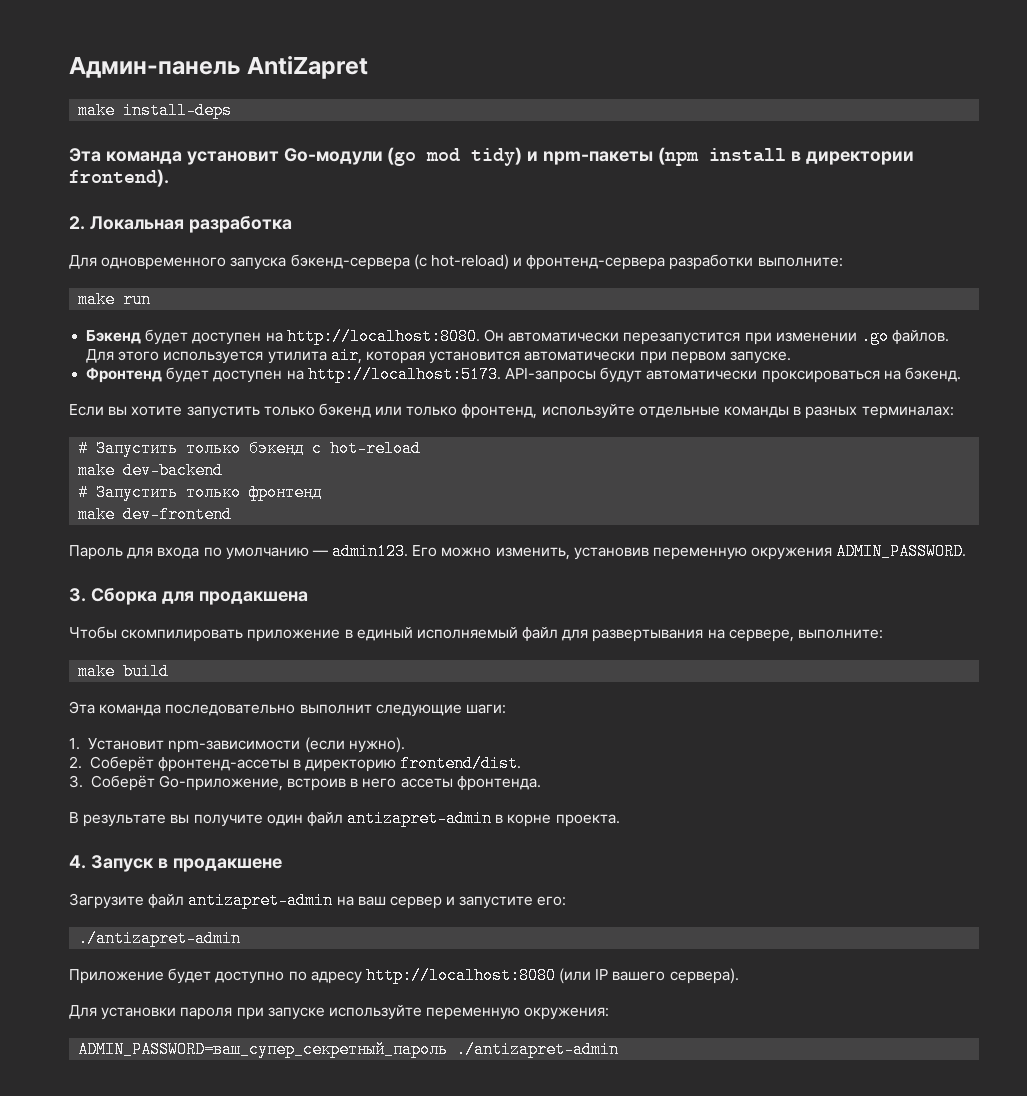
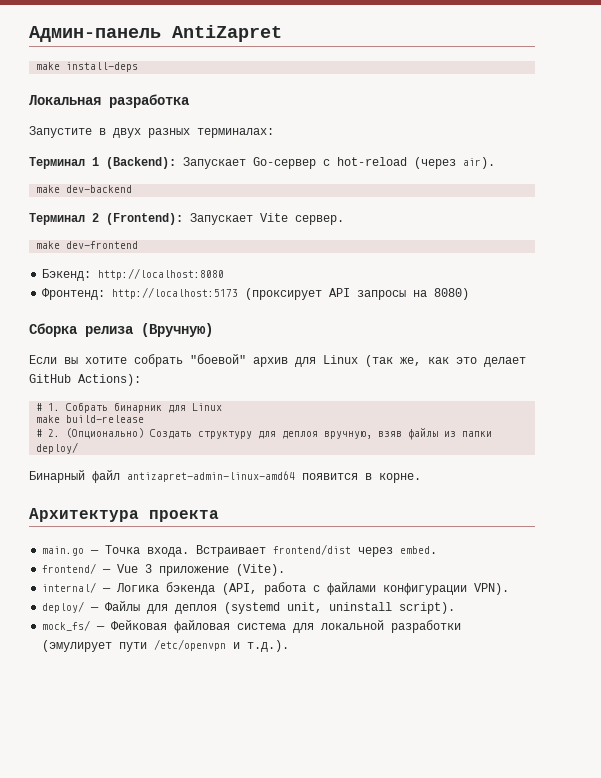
- Эта команда установит Go-модули (go mod tidy) и npm-пакеты (npm install в директории frontend).
- 2. Локальная разработка
- Для одновременного запуска бэкенд-сервера (с hot-reload) и фронтенд-сервера разработки выполните:
- make run
- Бэкенд будет доступен на http://localhost:8080. Он автоматически перезапустится при изменении .go файлов. Для этого используется утилита air, которая установится автоматически при первом запуске.
- Фронтенд будет доступен на http://localhost:5173. API-запросы будут автоматически проксироваться на бэкенд.
- Если вы хотите запустить только бэкенд или только фронтенд, используйте отдельные команды в разных терминалах:
- # Запустить только бэкенд с hot-reload
+ Локальная разработка
+ Запустите в двух разных терминалах:
+ Терминал 1 (Backend): Запускает Go-сервер с hot-reload (через air).
  make dev-backend
- # Запустить только фронтенд
+ Терминал 2 (Frontend): Запускает Vite сервер.
  make dev-frontend
- Пароль для входа по умолчанию — admin123. Его можно изменить, установив переменную окружения ADMIN_PASSWORD.
- 3. Сборка для продакшена
- Чтобы скомпилировать приложение в единый исполняемый файл для развертывания на сервере, выполните:
- make build
- Эта команда последовательно выполнит следующие шаги:
- 1. Установит npm-зависимости (если нужно).
- 2. Соберёт фронтенд-ассеты в директорию frontend/dist.
- 3. Соберёт Go-приложение, встроив в него ассеты фронтенда.
- В результате вы получите один файл antizapret-admin в корне проекта.
- 4. Запуск в продакшене
- Загрузите файл antizapret-admin на ваш сервер и запустите его:
- ./antizapret-admin
- Приложение будет доступно по адресу http://localhost:8080 (или IP вашего сервера).
- Для установки пароля при запуске используйте переменную окружения:
- ADMIN_PASSWORD=ваш_супер_секретный_пароль ./antizapret-admin
+ Бэкенд: http://localhost:8080
+ Фронтенд: http://localhost:5173 (проксирует API запросы на 8080)
+ Сборка релиза (Вручную)
+ Если вы хотите собрать "боевой" архив для Linux (так же, как это делает GitHub Actions):
+ # 1. Собрать бинарник для Linux
+ make build-release
+ # 2. (Опционально) Создать структуру для деплоя вручную, взяв файлы из папки deploy/
+ Бинарный файл antizapret-admin-linux-amd64 появится в корне.
+ Архитектура проекта
+ main.go — Точка входа. Встраивает frontend/dist через embed.
+ frontend/ — Vue 3 приложение (Vite).
+ internal/ — Логика бэкенда (API, работа с файлами конфигурации VPN).
+ deploy/ — Файлы для деплоя (systemd unit, uninstall script).
+ mock_fs/ — Фейковая файловая система для локальной разработки (эмулирует пути /etc/openvpn и т.д.).

